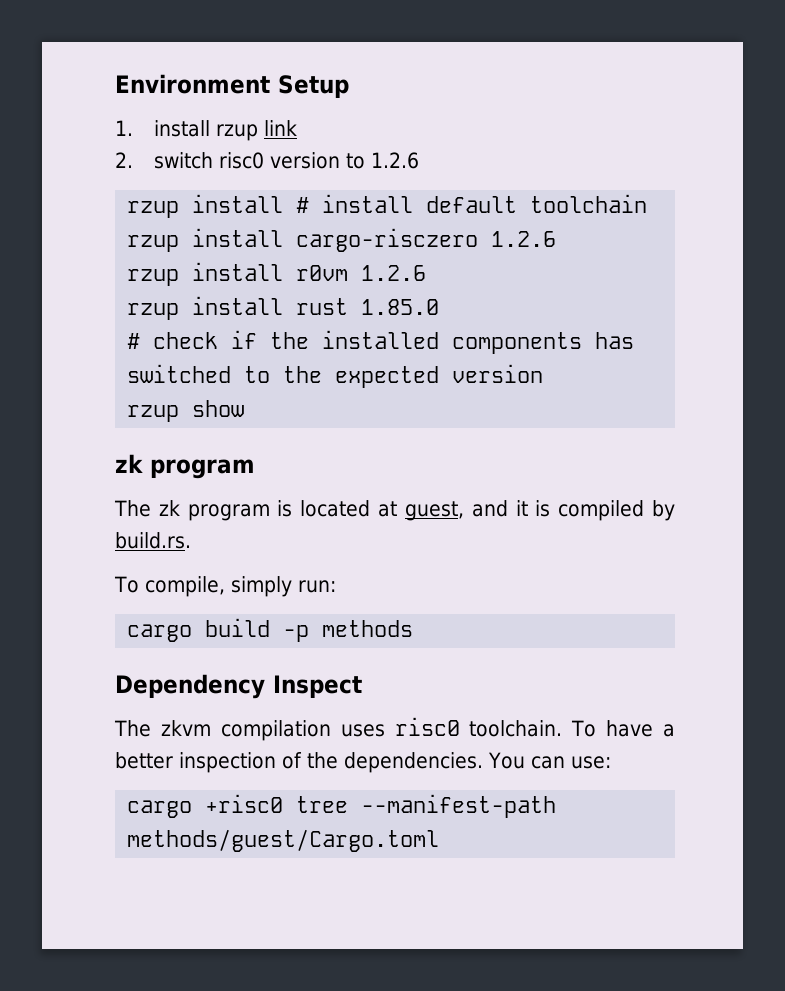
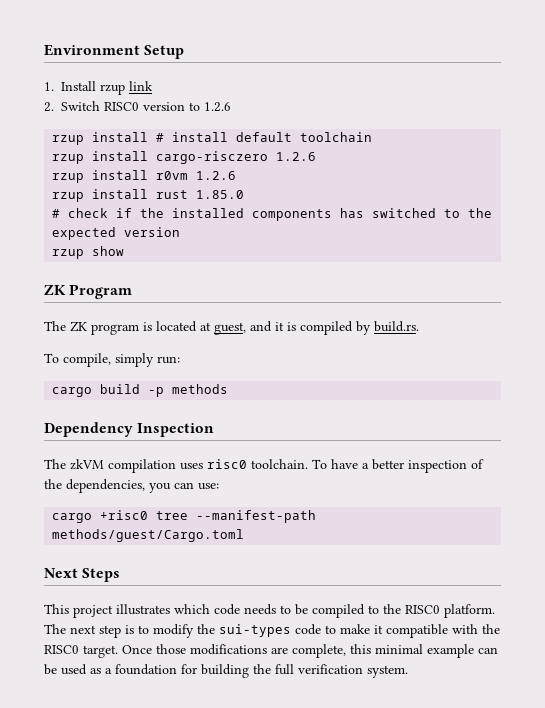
- 1. install rzup link
+ 1. Install rzup link
- 2. switch risc0 version to 1.2.6
+ 2. Switch RISC0 version to 1.2.6
  rzup show
- zk program
- The zk program is located at guest, and it is compiled by build.rs.
+ ZK Program
+ The ZK program is located at guest, and it is compiled by build.rs.
- Dependency Inspect
- The zkvm compilation uses risc0 toolchain.
+ Dependency Inspection
+ The zkVM compilation uses risc0 toolchain.
- To have a better inspection of the dependencies. You can use:
+ To have a better inspection of the dependencies, you can use:
+ Next Steps
+ This project illustrates which code needs to be compiled to the RISC0 platform. The next step is to modify the sui-types code to make it compatible with the RISC0 target. Once those modifications are complete, this minimal example can be used as a foundation for building the full verification system.

